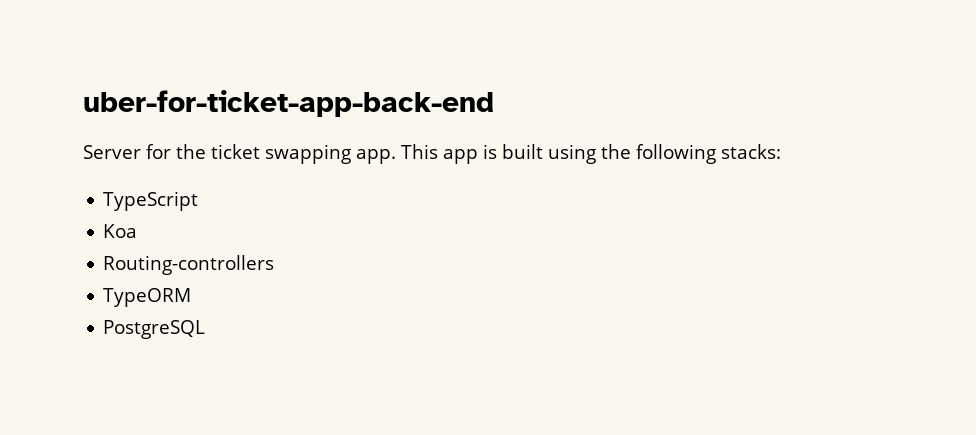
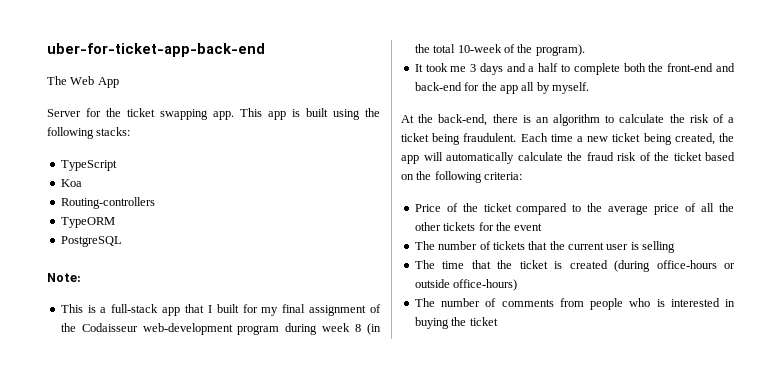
+ The Web App
+ Note:
+ This is a full-stack app that I built for my final assignment of the Codaisseur web-development program during week 8 (in the total 10-week of the program).
+ It took me 3 days and a half to complete both the front-end and back-end for the app all by myself.
+ At the back-end, there is an algorithm to calculate the risk of a ticket being fraudulent. Each time a new ticket being created, the app will automatically calculate the fraud risk of the ticket based on the following criteria:
+ Price of the ticket compared to the average price of all the other tickets for the event
+ The number of tickets that the current user is selling
+ The time that the ticket is created (during office-hours or outside office-hours)
+ The number of comments from people who is interested in buying the ticket

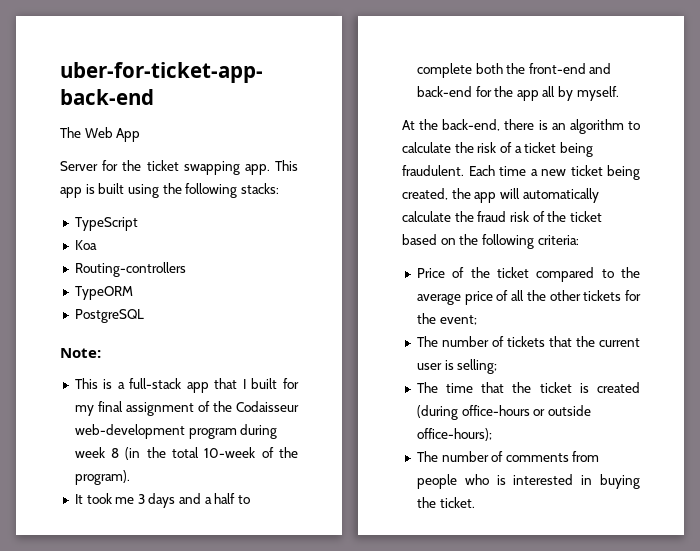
- Price of the ticket compared to the average price of all the other tickets for the event
+ Price of the ticket compared to the average price of all the other tickets for the event;
- The number of tickets that the current user is selling
+ The number of tickets that the current user is selling;
- The time that the ticket is created (during office-hours or outside office-hours)
+ The time that the ticket is created (during office-hours or outside office-hours);
- The number of comments from people who is interested in buying the ticket
+ The number of comments from people who is interested in buying the ticket.

